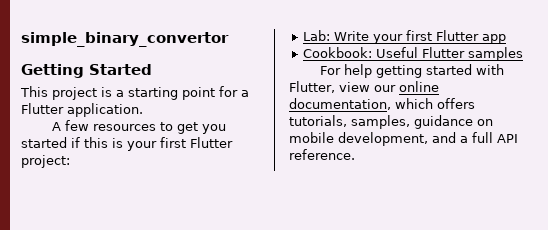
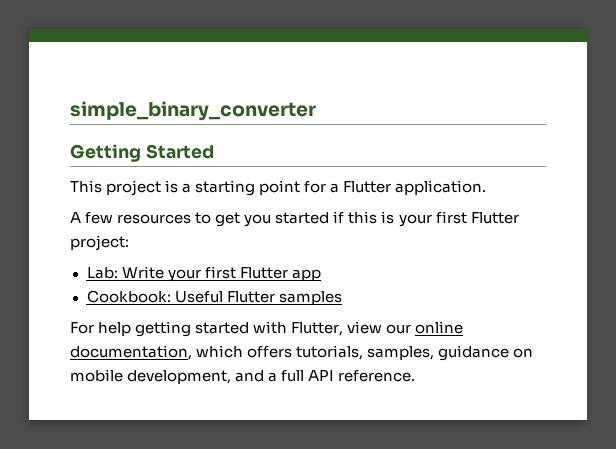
- simple_binary_convertor
+ simple_binary_converter

